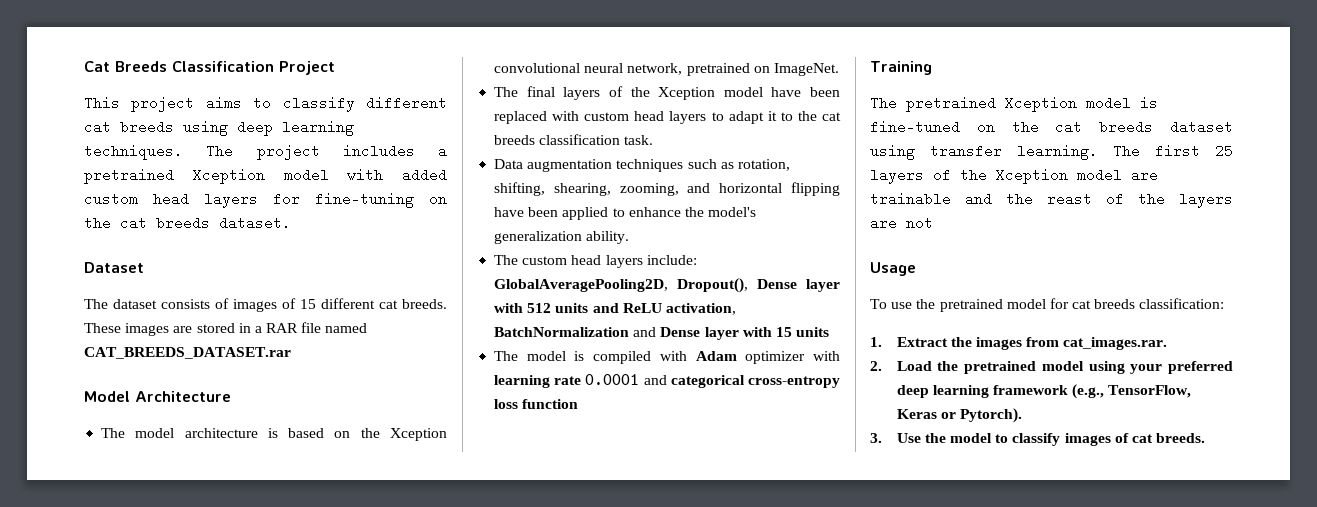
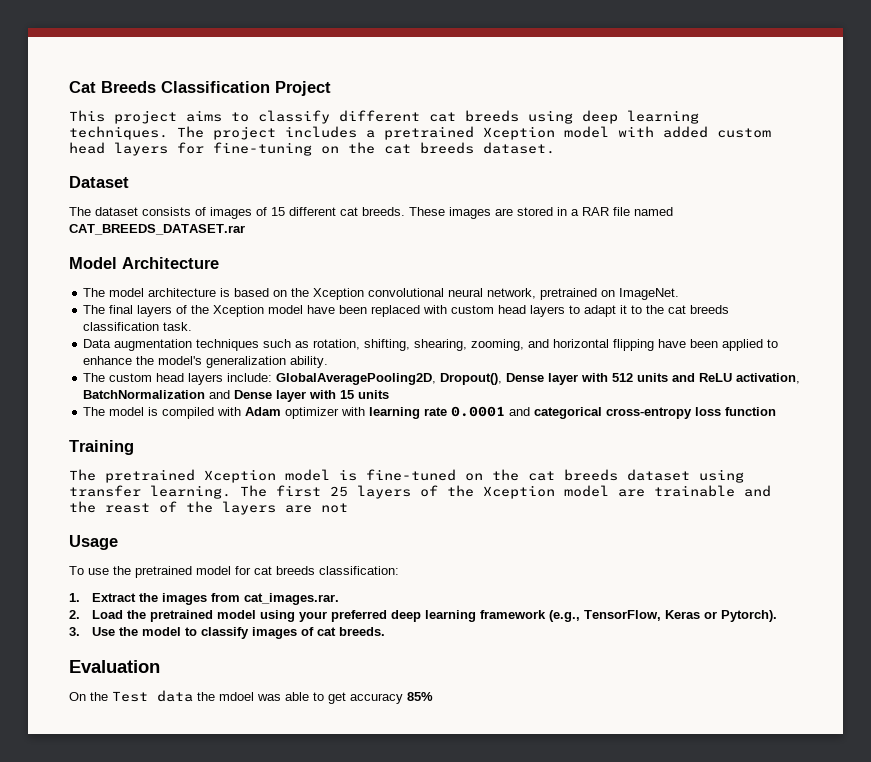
+ Evaluation
+ On the Test data the mdoel was able to get accuracy 85%

